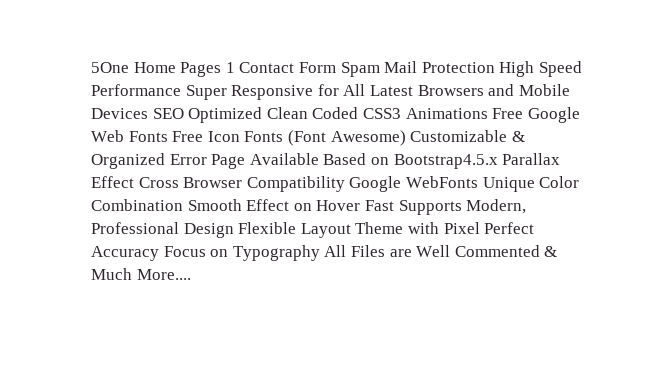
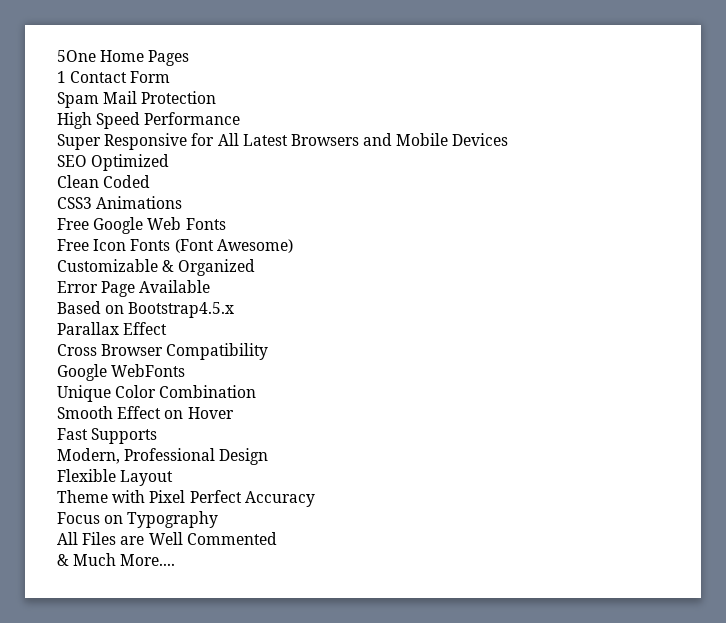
- 5One Home Pages 1 Contact Form Spam Mail Protection High Speed Performance Super Responsive for All Latest Browsers and Mobile Devices SEO Optimized Clean Coded CSS3 Animations Free Google Web Fonts Free Icon Fonts (Font Awesome) Customizable & Organized Error Page Available Based on Bootstrap4.5.x Parallax Effect Cross Browser Compatibility Google WebFonts Unique Color Combination Smooth Effect on Hover Fast Supports Modern, Professional Design Flexible Layout Theme with Pixel Perfect Accuracy Focus on Typography All Files are Well Commented & Much More....
+ 5One Home Pages
+ 1 Contact Form
+ Spam Mail Protection
+ High Speed Performance
+ Super Responsive for All Latest Browsers and Mobile Devices
+ SEO Optimized
+ Clean Coded
+ CSS3 Animations
+ Free Google Web Fonts
+ Free Icon Fonts (Font Awesome)
+ Customizable & Organized
+ Error Page Available
+ Based on Bootstrap4.5.x
+ Parallax Effect
+ Cross Browser Compatibility
+ Google WebFonts
+ Unique Color Combination
+ Smooth Effect on Hover
+ Fast Supports
+ Modern, Professional Design
+ Flexible Layout
+ Theme with Pixel Perfect Accuracy
+ Focus on Typography
+ All Files are Well Commented
+ & Much More....

